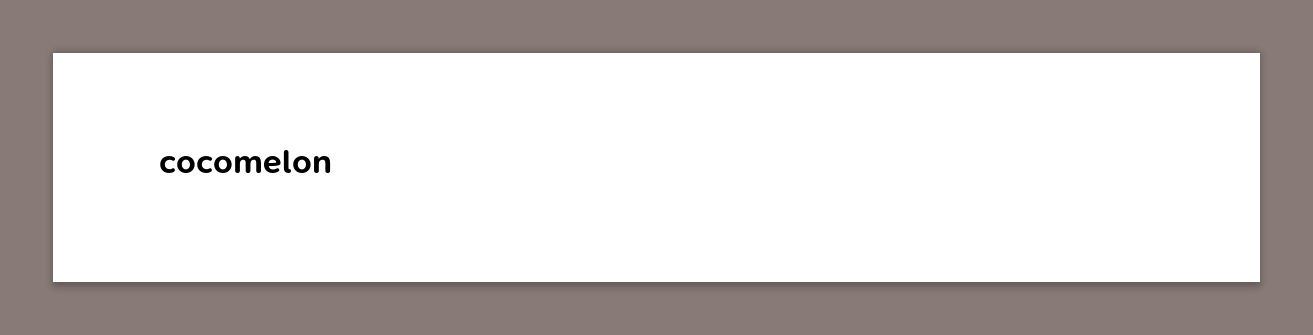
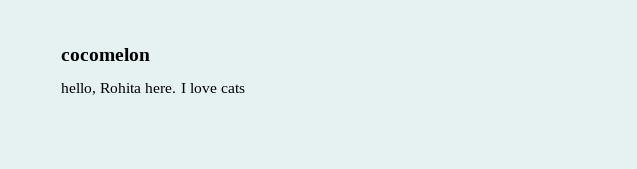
+ hello, Rohita here. I love cats

